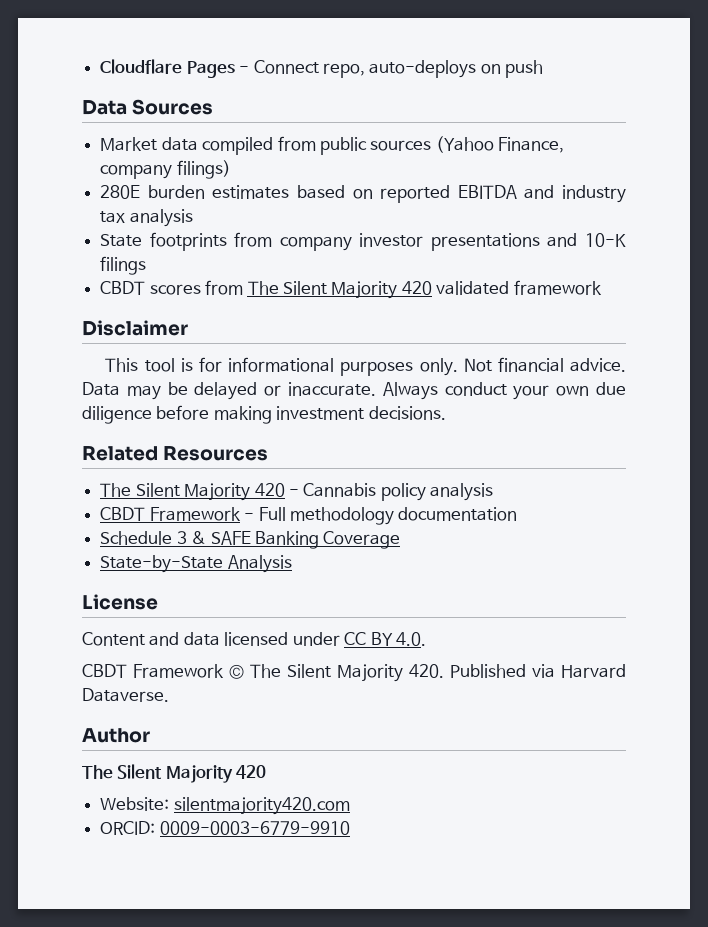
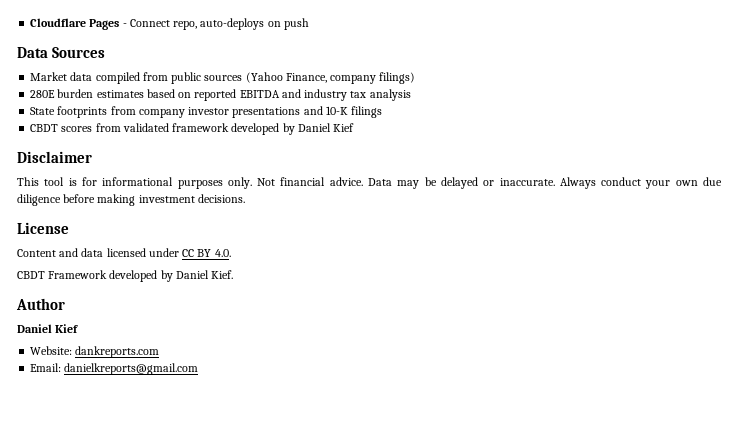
- CBDT scores from The Silent Majority 420 validated framework
+ CBDT scores from validated framework developed by Daniel Kief
- Related Resources
- The Silent Majority 420 - Cannabis policy analysis
- CBDT Framework - Full methodology documentation
- Schedule 3 & SAFE Banking Coverage
- State-by-State Analysis
- CBDT Framework © The Silent Majority 420. Published via Harvard Dataverse.
+ CBDT Framework developed by Daniel Kief.
  Author
- The Silent Majority 420
- Website: silentmajority420.com
- ORCID: 0009-0003-6779-9910
+ Daniel Kief
+ Website: dankreports.com
+ Email: danielkreports@gmail.com

